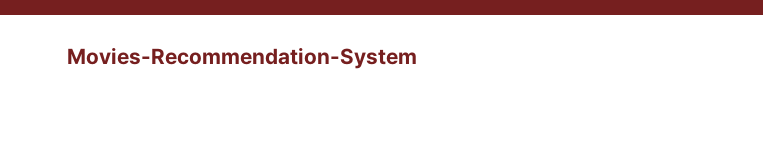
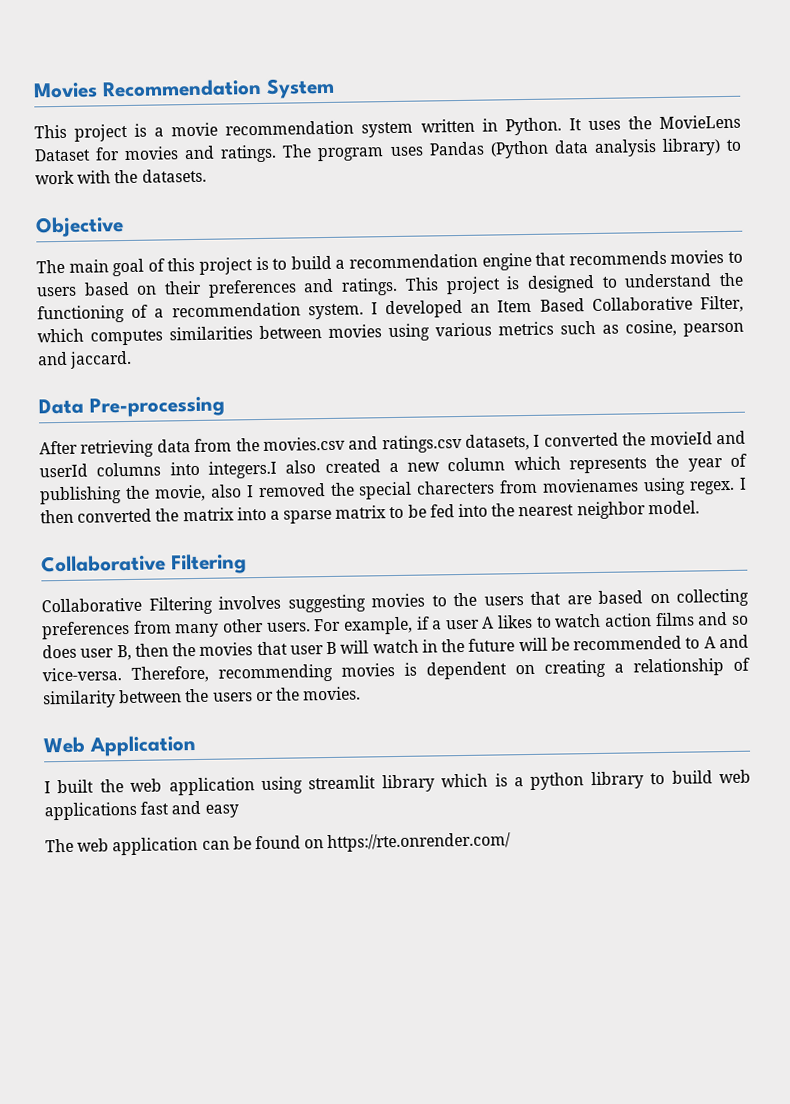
- Movies-Recommendation-System
+ Movies Recommendation System
+ This project is a movie recommendation system written in Python. It uses the MovieLens Dataset for movies and ratings. The program uses Pandas (Python data analysis library) to work with the datasets.
+ Objective
+ The main goal of this project is to build a recommendation engine that recommends movies to users based on their preferences and ratings. This project is designed to understand the functioning of a recommendation system. I developed an Item Based Collaborative Filter, which computes similarities between movies using various metrics such as cosine, pearson and jaccard.
+ Data Pre-processing
+ After retrieving data from the movies.csv and ratings.csv datasets, I converted the movieId and userId columns into integers.I also created a new column which represents the year of publishing the movie, also I removed the special charecters from movienames using regex. I then converted the matrix into a sparse matrix to be fed into the nearest neighbor model.
+ Collaborative Filtering
+ Collaborative Filtering involves suggesting movies to the users that are based on collecting preferences from many other users. For example, if a user A likes to watch action films and so does user B, then the movies that user B will watch in the future will be recommended to A and vice-versa. Therefore, recommending movies is dependent on creating a relationship of similarity between the users or the movies.
+ Web Application
+ I built the web application using streamlit library which is a python library to build web applications fast and easy
+ The web application can be found on https://rte.onrender.com/

